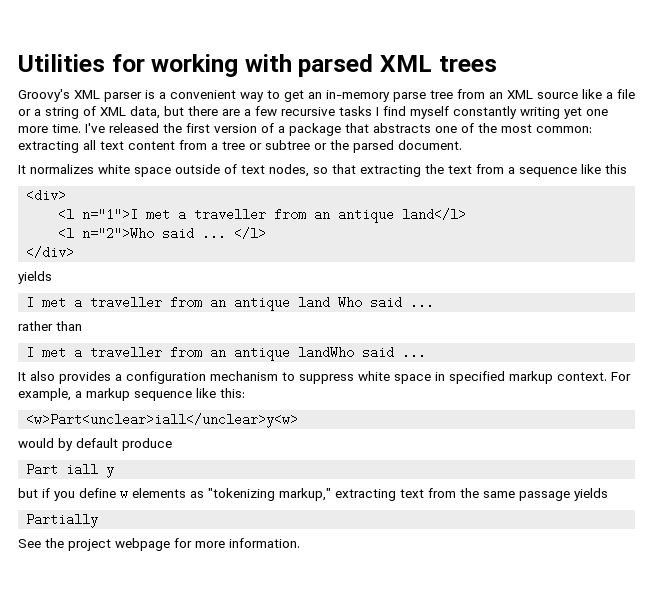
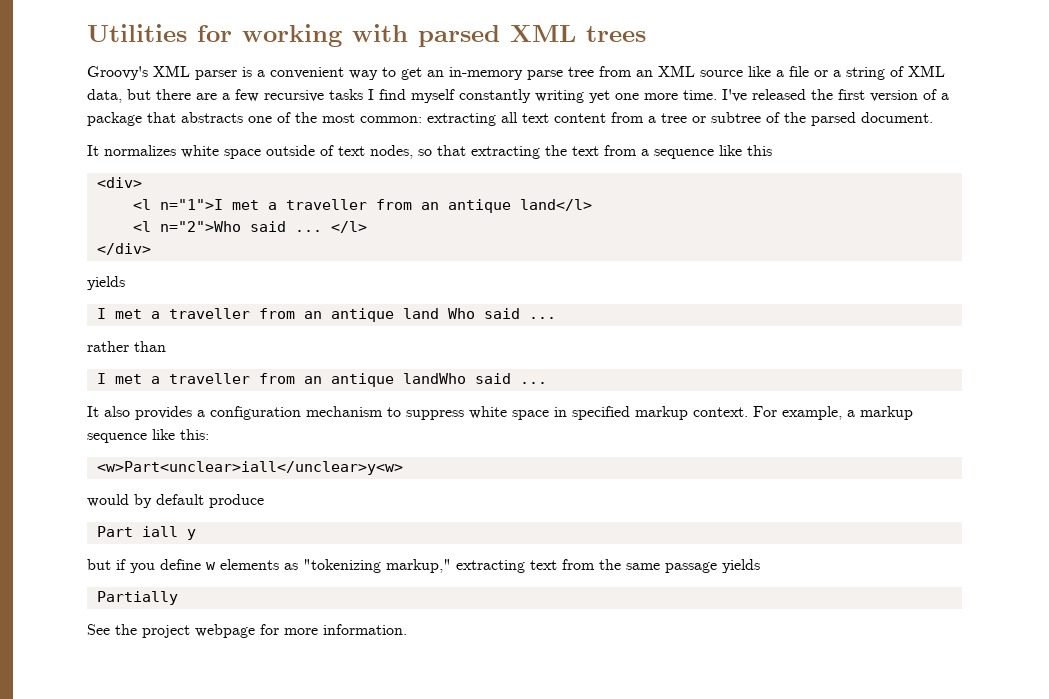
- I've released the first version of a package that abstracts one of the most common: extracting all text content from a tree or subtree or the parsed document.
+ I've released the first version of a package that abstracts one of the most common: extracting all text content from a tree or subtree of the parsed document.

